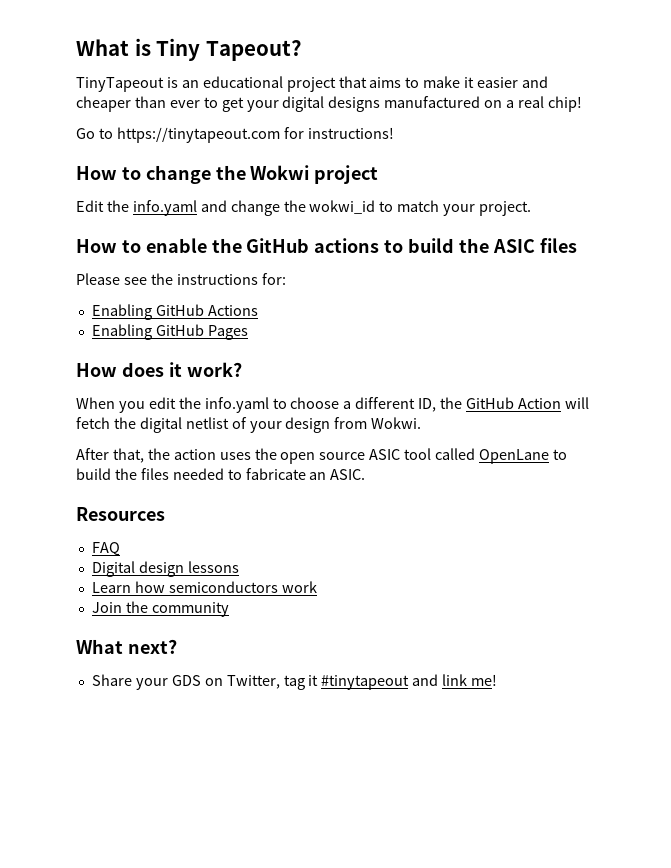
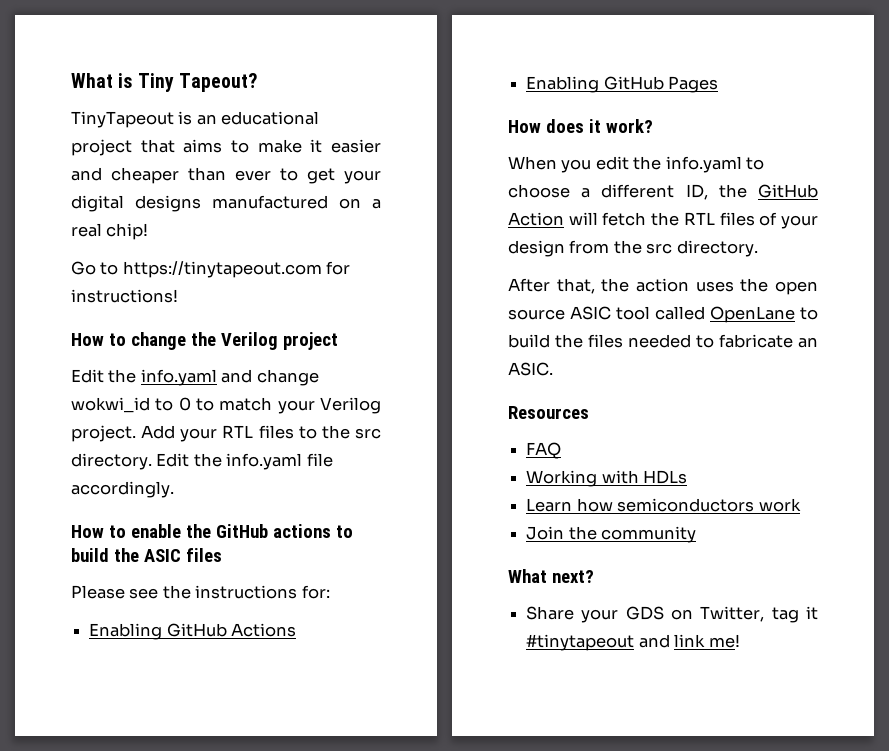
- How to change the Wokwi project
+ How to change the Verilog project
- Edit the info.yaml and change the wokwi_id to match your project.
+ Edit the info.yaml and change wokwi_id to 0 to match your Verilog project. Add your RTL files to the src directory. Edit the info.yaml file accordingly.
- When you edit the info.yaml to choose a different ID, the GitHub Action will fetch the digital netlist of your design from Wokwi.
+ When you edit the info.yaml to choose a different ID, the GitHub Action will fetch the RTL files of your design from the src directory.
- Digital design lessons
+ Working with HDLs

